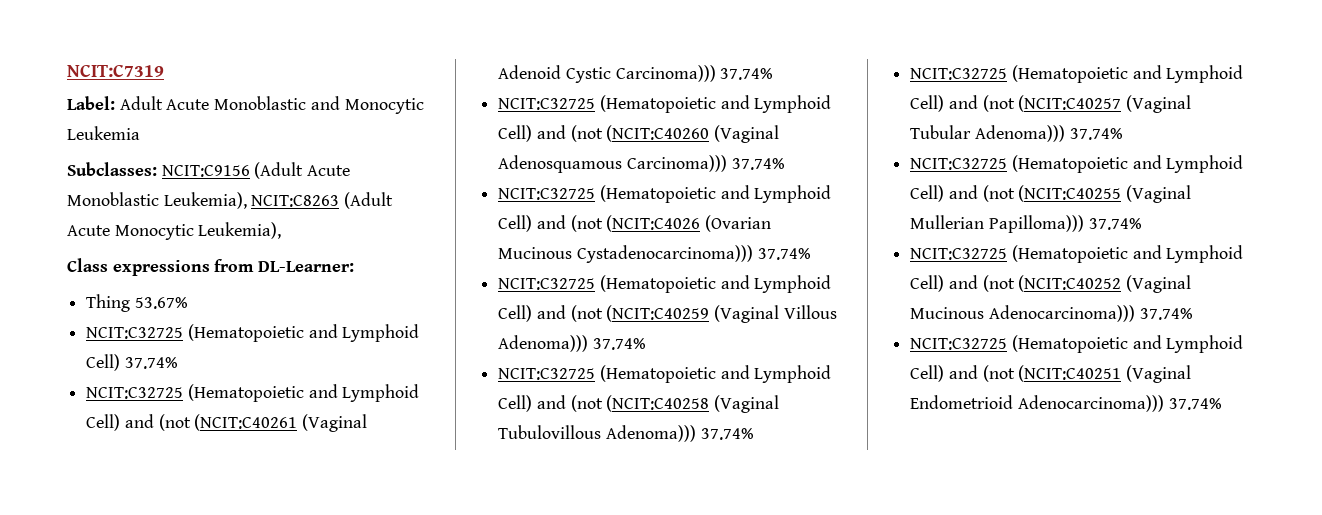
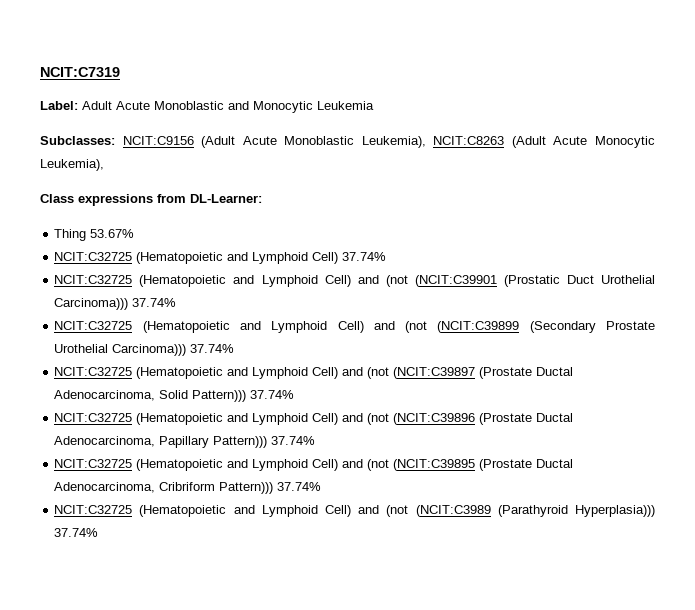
- NCIT:C32725 (Hematopoietic and Lymphoid Cell) and (not (NCIT:C40261 (Vaginal Adenoid Cystic Carcinoma))) 37.74%
- NCIT:C32725 (Hematopoietic and Lymphoid Cell) and (not (NCIT:C40260 (Vaginal Adenosquamous Carcinoma))) 37.74%
- NCIT:C32725 (Hematopoietic and Lymphoid Cell) and (not (NCIT:C4026 (Ovarian Mucinous Cystadenocarcinoma))) 37.74%
- NCIT:C32725 (Hematopoietic and Lymphoid Cell) and (not (NCIT:C40259 (Vaginal Villous Adenoma))) 37.74%
- NCIT:C32725 (Hematopoietic and Lymphoid Cell) and (not (NCIT:C40258 (Vaginal Tubulovillous Adenoma))) 37.74%
- NCIT:C32725 (Hematopoietic and Lymphoid Cell) and (not (NCIT:C40257 (Vaginal Tubular Adenoma))) 37.74%
- NCIT:C32725 (Hematopoietic and Lymphoid Cell) and (not (NCIT:C40255 (Vaginal Mullerian Papilloma))) 37.74%
- NCIT:C32725 (Hematopoietic and Lymphoid Cell) and (not (NCIT:C40252 (Vaginal Mucinous Adenocarcinoma))) 37.74%
- NCIT:C32725 (Hematopoietic and Lymphoid Cell) and (not (NCIT:C40251 (Vaginal Endometrioid Adenocarcinoma))) 37.74%
+ NCIT:C32725 (Hematopoietic and Lymphoid Cell) and (not (NCIT:C39901 (Prostatic Duct Urothelial Carcinoma))) 37.74%
+ NCIT:C32725 (Hematopoietic and Lymphoid Cell) and (not (NCIT:C39899 (Secondary Prostate Urothelial Carcinoma))) 37.74%
+ NCIT:C32725 (Hematopoietic and Lymphoid Cell) and (not (NCIT:C39897 (Prostate Ductal Adenocarcinoma, Solid Pattern))) 37.74%
+ NCIT:C32725 (Hematopoietic and Lymphoid Cell) and (not (NCIT:C39896 (Prostate Ductal Adenocarcinoma, Papillary Pattern))) 37.74%
+ NCIT:C32725 (Hematopoietic and Lymphoid Cell) and (not (NCIT:C39895 (Prostate Ductal Adenocarcinoma, Cribriform Pattern))) 37.74%
+ NCIT:C32725 (Hematopoietic and Lymphoid Cell) and (not (NCIT:C3989 (Parathyroid Hyperplasia))) 37.74%

